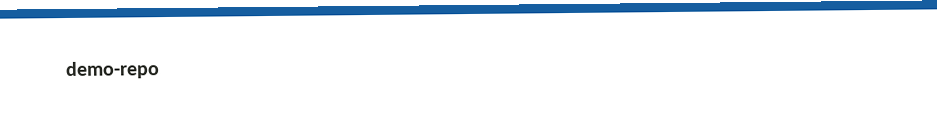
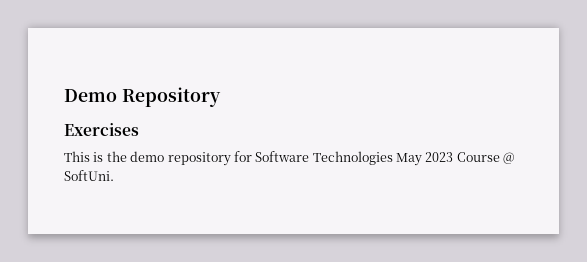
- demo-repo
+ Demo Repository
+ Exercises
+ This is the demo repository for Software Technologies May 2023 Course @ SoftUni.

